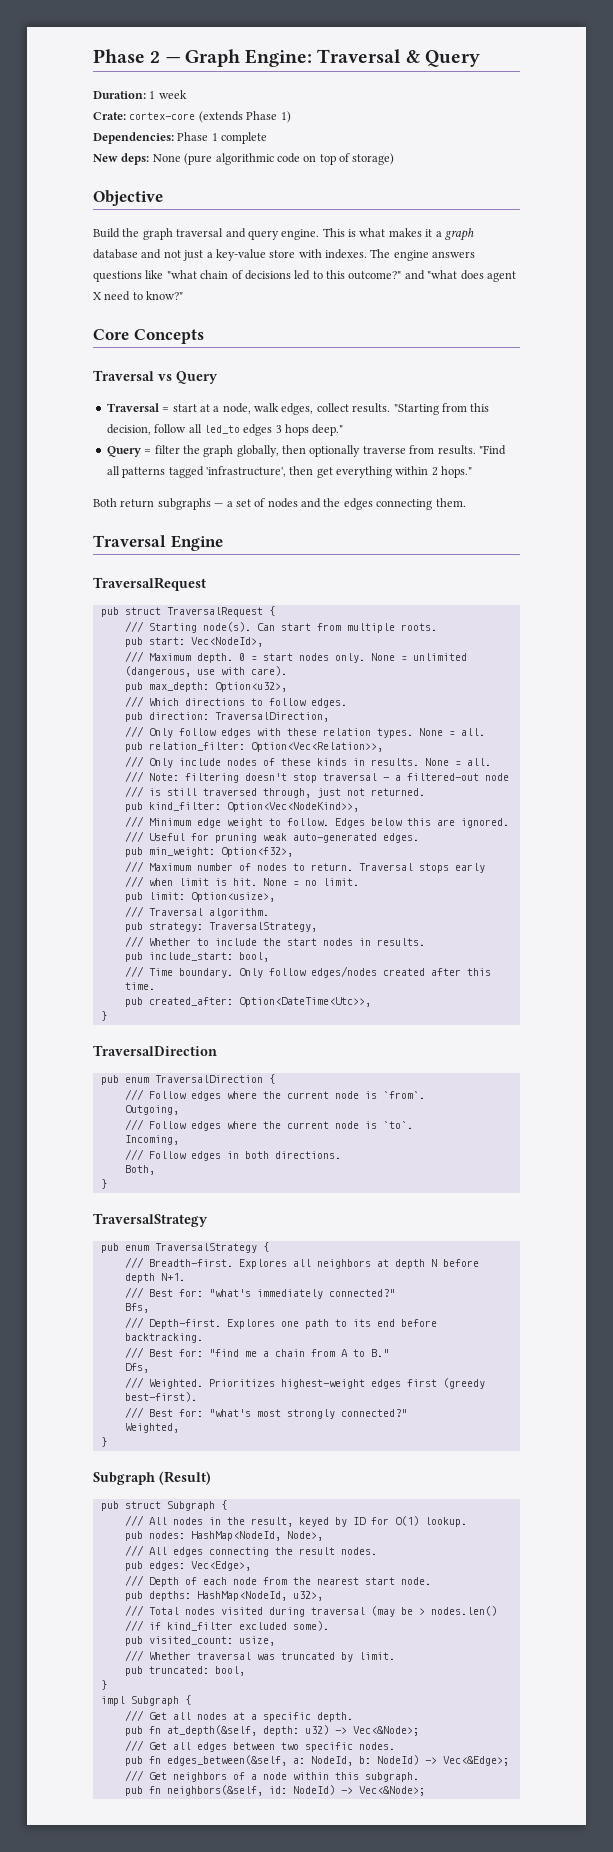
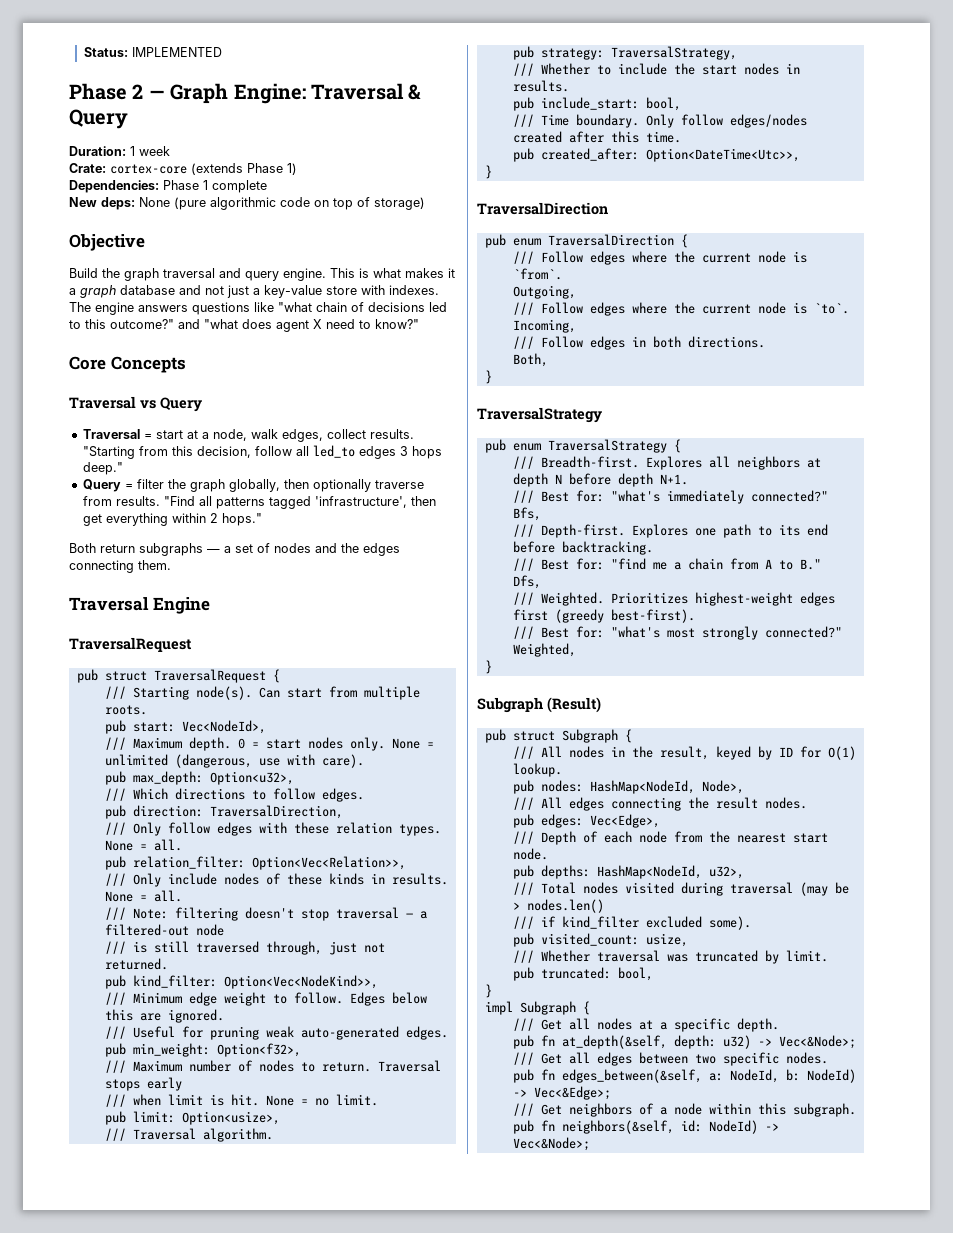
+ Status: IMPLEMENTED

